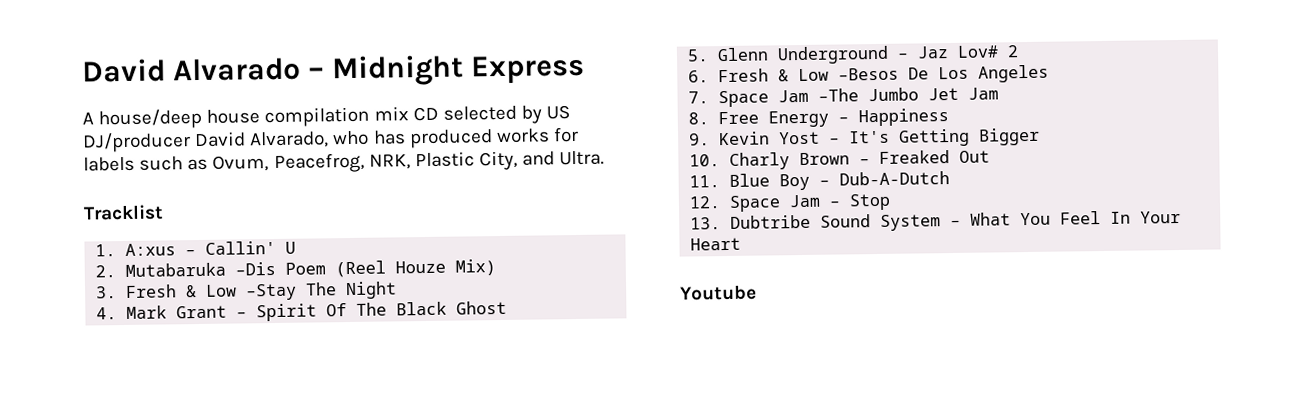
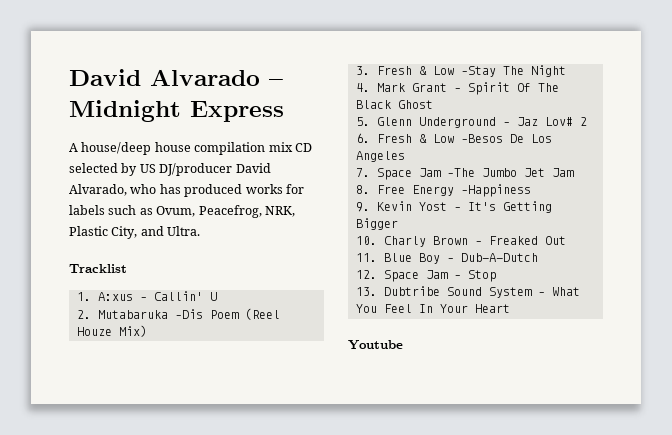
- 8. Free Energy – Happiness
+ 8. Free Energy –Happiness

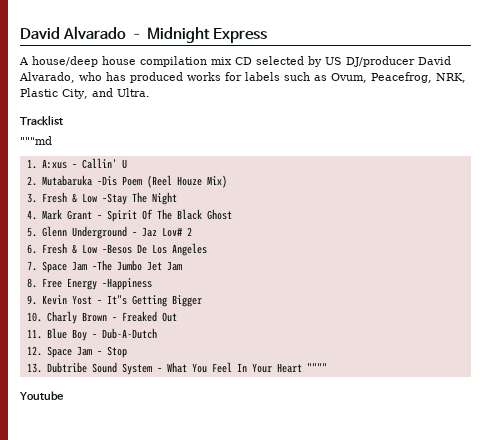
+ """md
- 9. Kevin Yost – It's Getting Bigger
+ 9. Kevin Yost – It"s Getting Bigger
- 13. Dubtribe Sound System – What You Feel In Your Heart
+ 13. Dubtribe Sound System – What You Feel In Your Heart """"

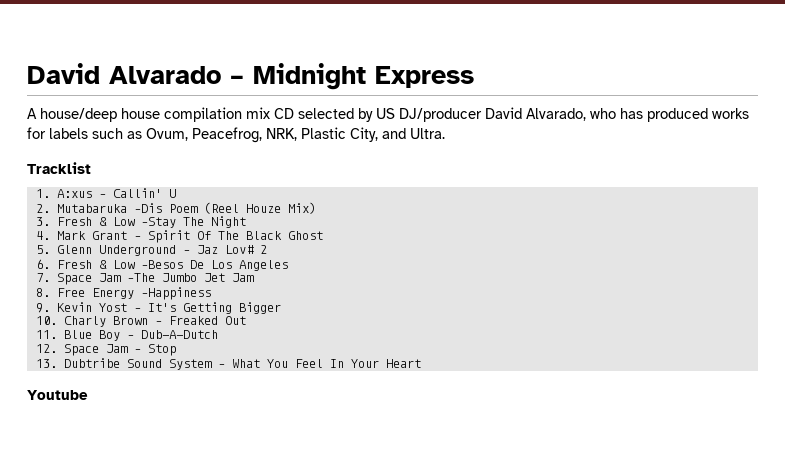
- """md
- 9. Kevin Yost – It"s Getting Bigger
+ 9. Kevin Yost – It's Getting Bigger
- 13. Dubtribe Sound System – What You Feel In Your Heart """"
+ 13. Dubtribe Sound System – What You Feel In Your Heart

